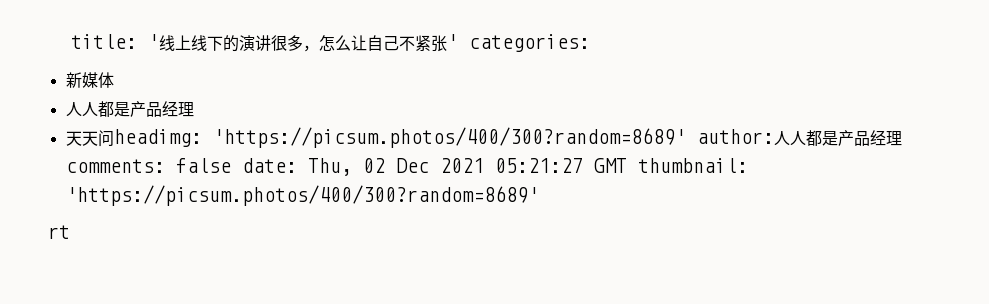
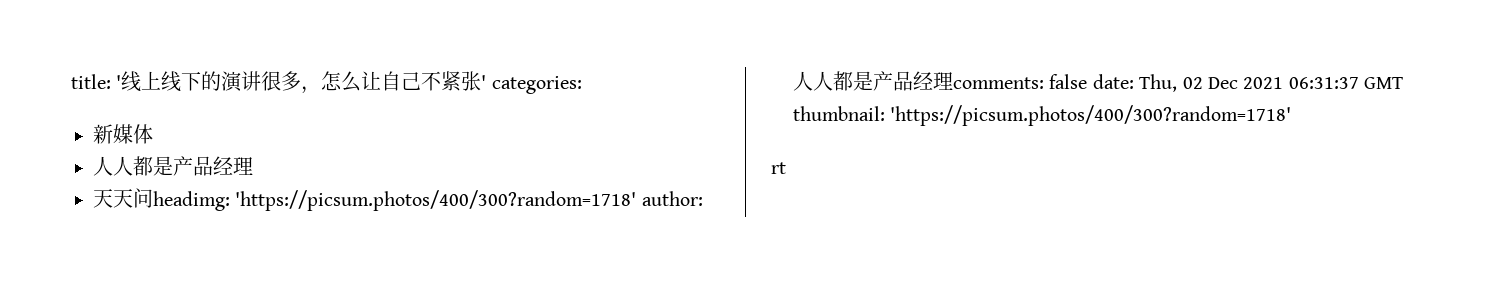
- 天天问headimg: 'https://picsum.photos/400/300?random=8689' author:人人都是产品经理comments: false date: Thu, 02 Dec 2021 05:21:27 GMT thumbnail: 'https://picsum.photos/400/300?random=8689'
+ 天天问headimg: 'https://picsum.photos/400/300?random=1718' author:人人都是产品经理comments: false date: Thu, 02 Dec 2021 06:31:37 GMT thumbnail: 'https://picsum.photos/400/300?random=1718'

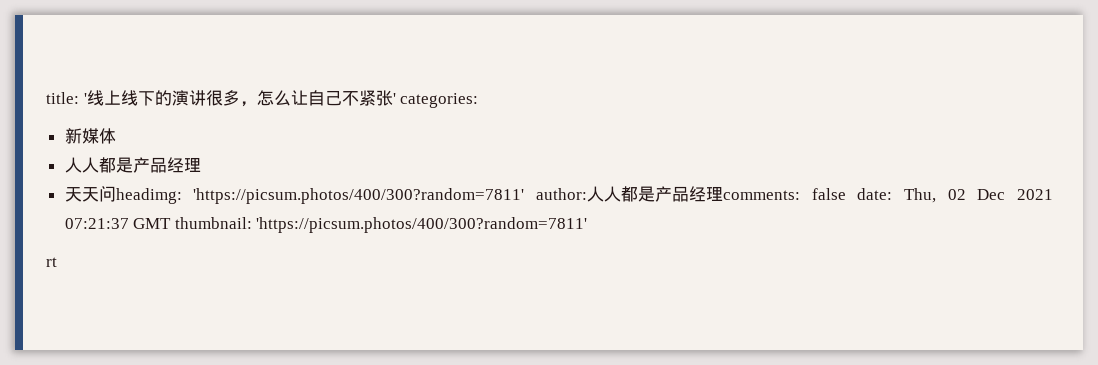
- 天天问headimg: 'https://picsum.photos/400/300?random=1718' author:人人都是产品经理comments: false date: Thu, 02 Dec 2021 06:31:37 GMT thumbnail: 'https://picsum.photos/400/300?random=1718'
+ 天天问headimg: 'https://picsum.photos/400/300?random=7811' author:人人都是产品经理comments: false date: Thu, 02 Dec 2021 07:21:37 GMT thumbnail: 'https://picsum.photos/400/300?random=7811'

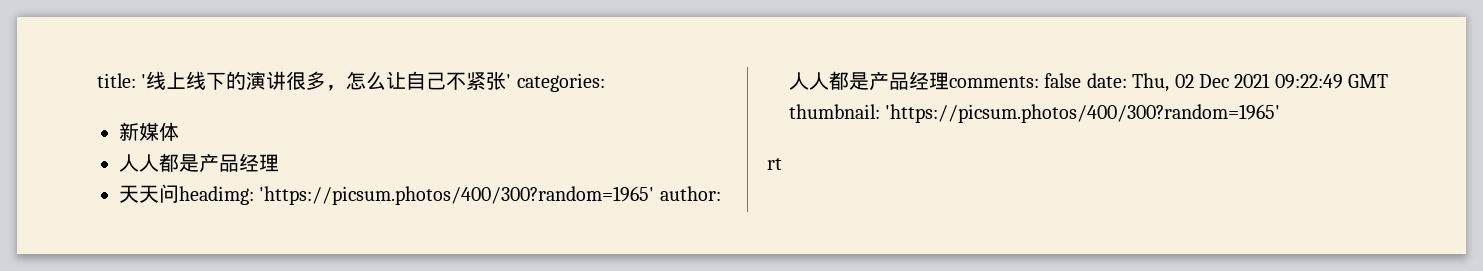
- 天天问headimg: 'https://picsum.photos/400/300?random=7811' author:人人都是产品经理comments: false date: Thu, 02 Dec 2021 07:21:37 GMT thumbnail: 'https://picsum.photos/400/300?random=7811'
+ 天天问headimg: 'https://picsum.photos/400/300?random=1965' author:人人都是产品经理comments: false date: Thu, 02 Dec 2021 09:22:49 GMT thumbnail: 'https://picsum.photos/400/300?random=1965'

